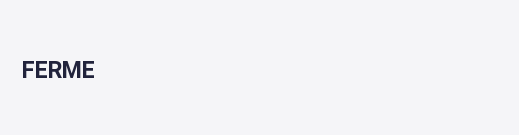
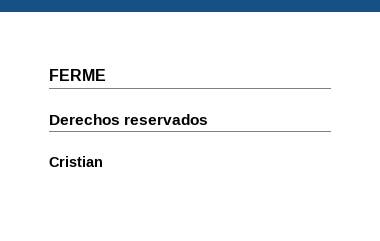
+ Derechos reservados
+ Cristian

